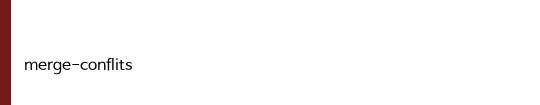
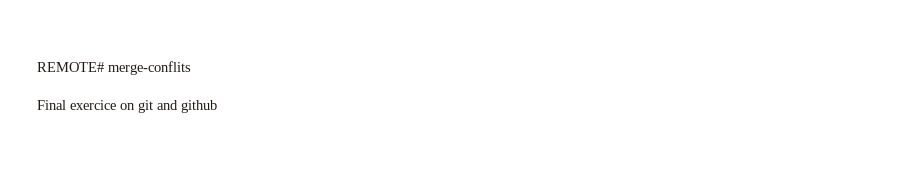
- merge-conflits
+ REMOTE# merge-conflits
+ Final exercice on git and github

